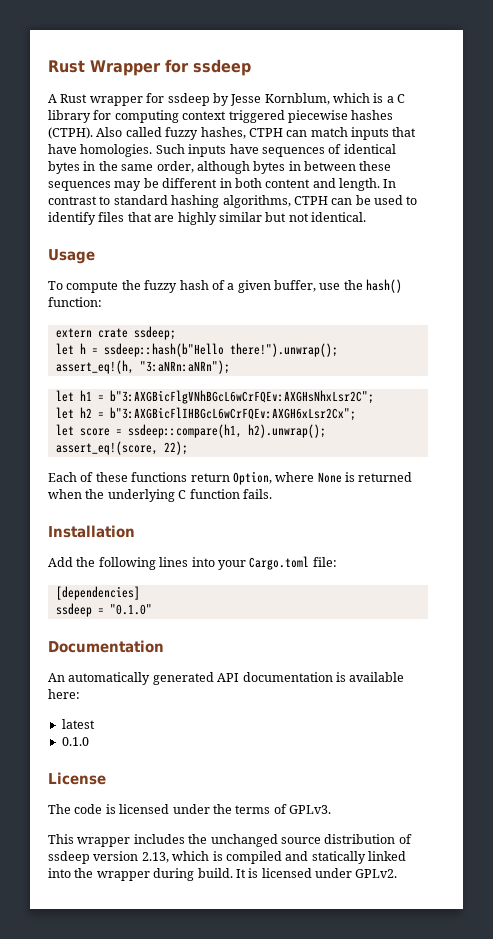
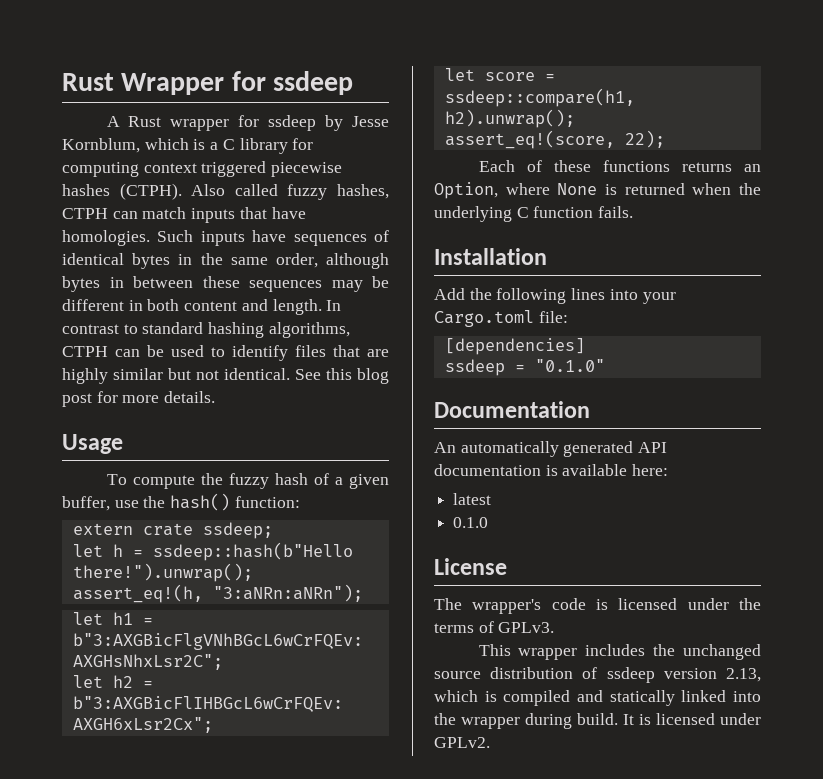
+ See this blog post for more details.
- Each of these functions return Option, where None is returned when the underlying C function fails.
+ Each of these functions returns an Option, where None is returned when the underlying C function fails.
- The code is licensed under the terms of GPLv3.
+ The wrapper's code is licensed under the terms of GPLv3.

